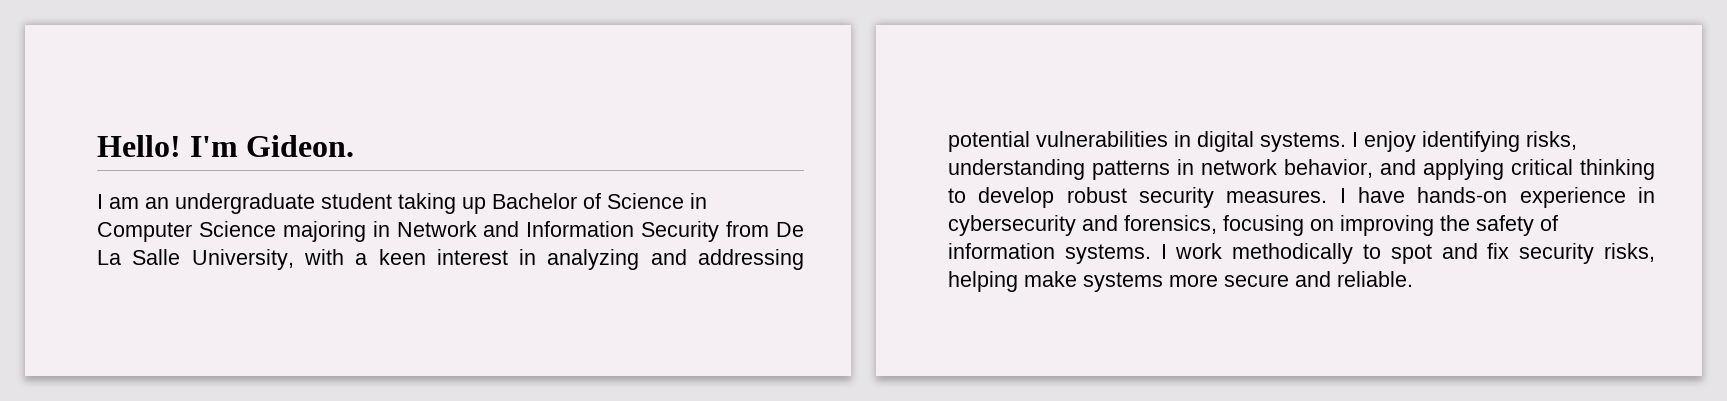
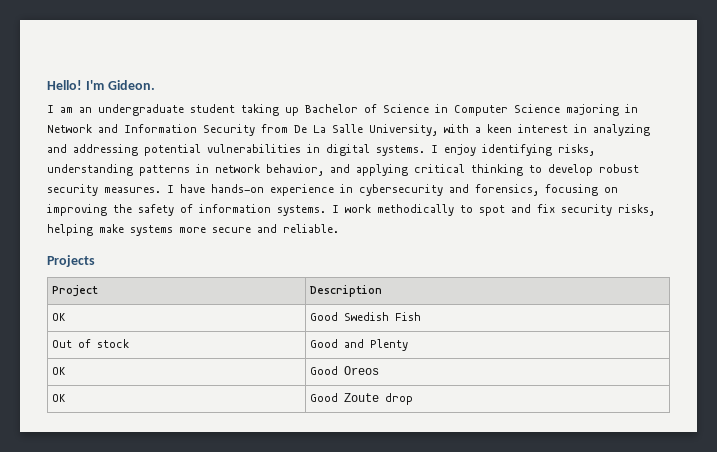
+ Projects
+ Project | Description
+ OK | Good Swedish Fish
+ Out of stock | Good and Plenty
+ OK | Good Oreos
+ OK | Good Zoute drop

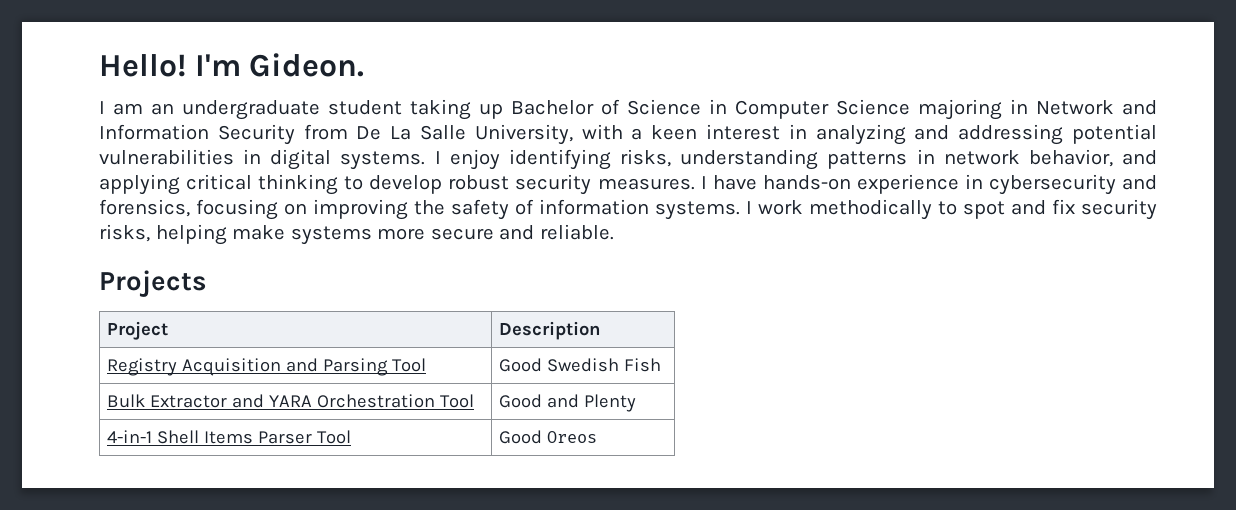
- OK | Good Swedish Fish
- Out of stock | Good and Plenty
- OK | Good Oreos
- OK | Good Zoute drop
+ Registry Acquisition and Parsing Tool | Good Swedish Fish
+ Bulk Extractor and YARA Orchestration Tool | Good and Plenty
+ 4-in-1 Shell Items Parser Tool | Good Oreos

